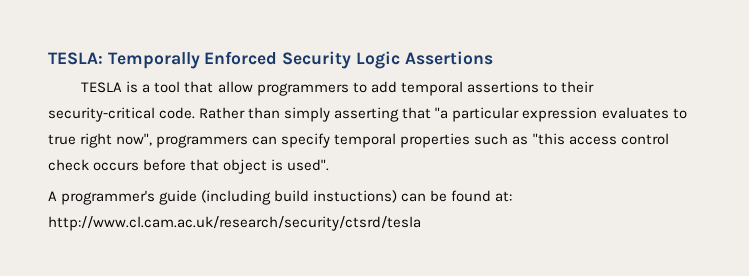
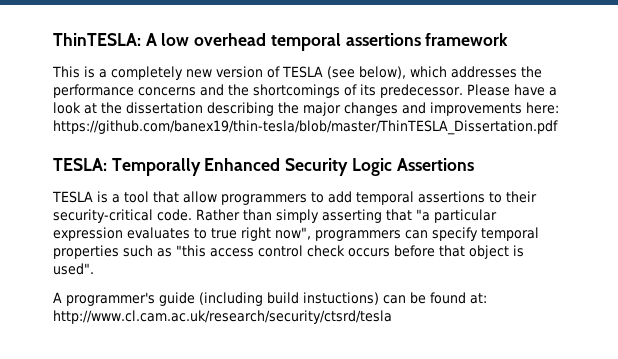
+ ThinTESLA: A low overhead temporal assertions framework
+ This is a completely new version of TESLA (see below), which addresses the performance concerns and the shortcomings of its predecessor. Please have a look at the dissertation describing the major changes and improvements here: https://github.com/banex19/thin-tesla/blob/master/ThinTESLA_Dissertation.pdf
- TESLA: Temporally Enforced Security Logic Assertions
+ TESLA: Temporally Enhanced Security Logic Assertions

